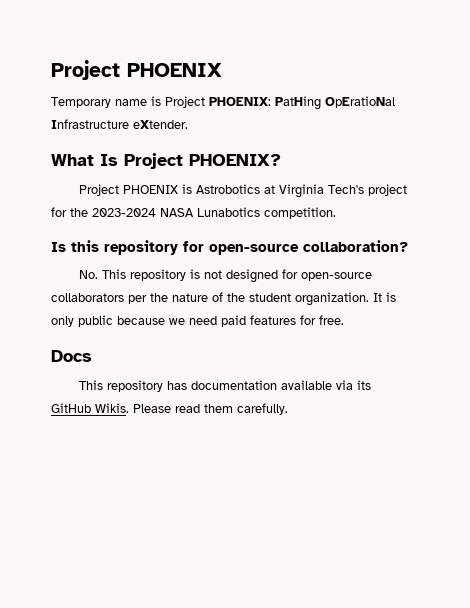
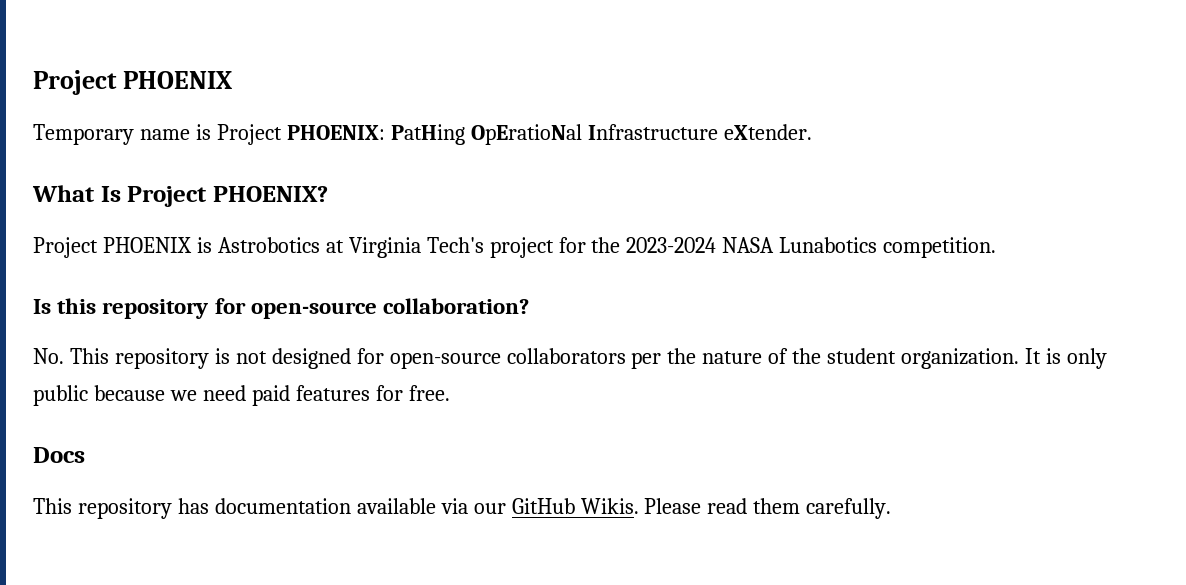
- This repository has documentation available via its GitHub Wikis.
+ This repository has documentation available via our GitHub Wikis.

